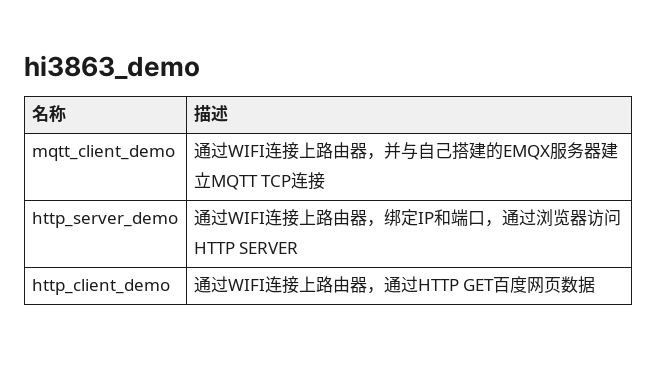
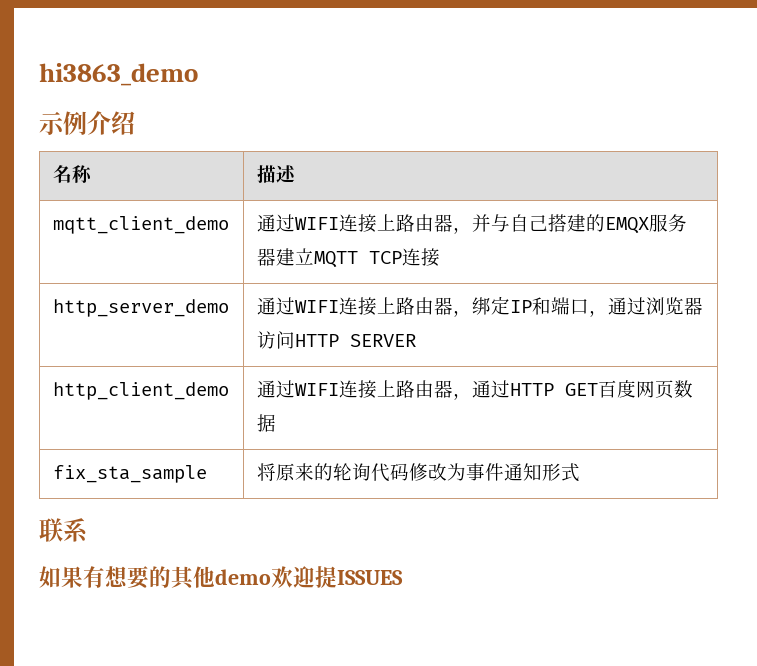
+ 示例介绍
+ fix_sta_sample | 将原来的轮询代码修改为事件通知形式
+ 联系
+ 如果有想要的其他demo欢迎提ISSUES

